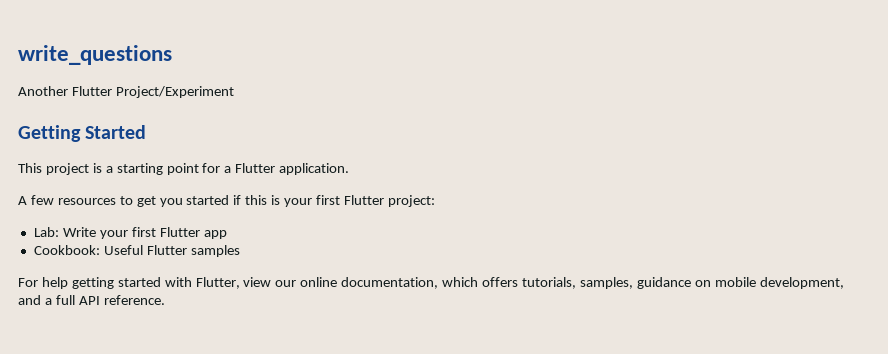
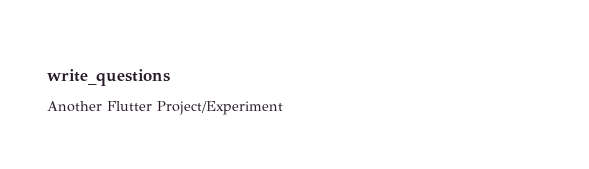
- Getting Started
- This project is a starting point for a Flutter application.
- A few resources to get you started if this is your first Flutter project:
- Lab: Write your first Flutter app
- Cookbook: Useful Flutter samples
- For help getting started with Flutter, view our online documentation, which offers tutorials, samples, guidance on mobile development, and a full API reference.

